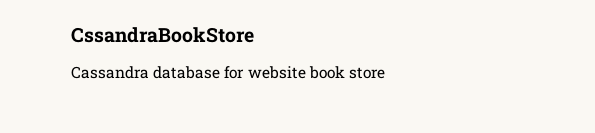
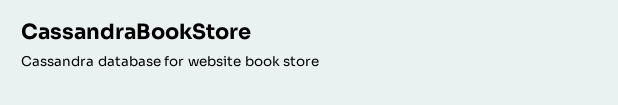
- CssandraBookStore
+ CassandraBookStore

